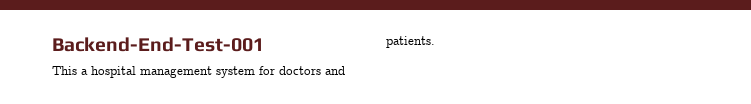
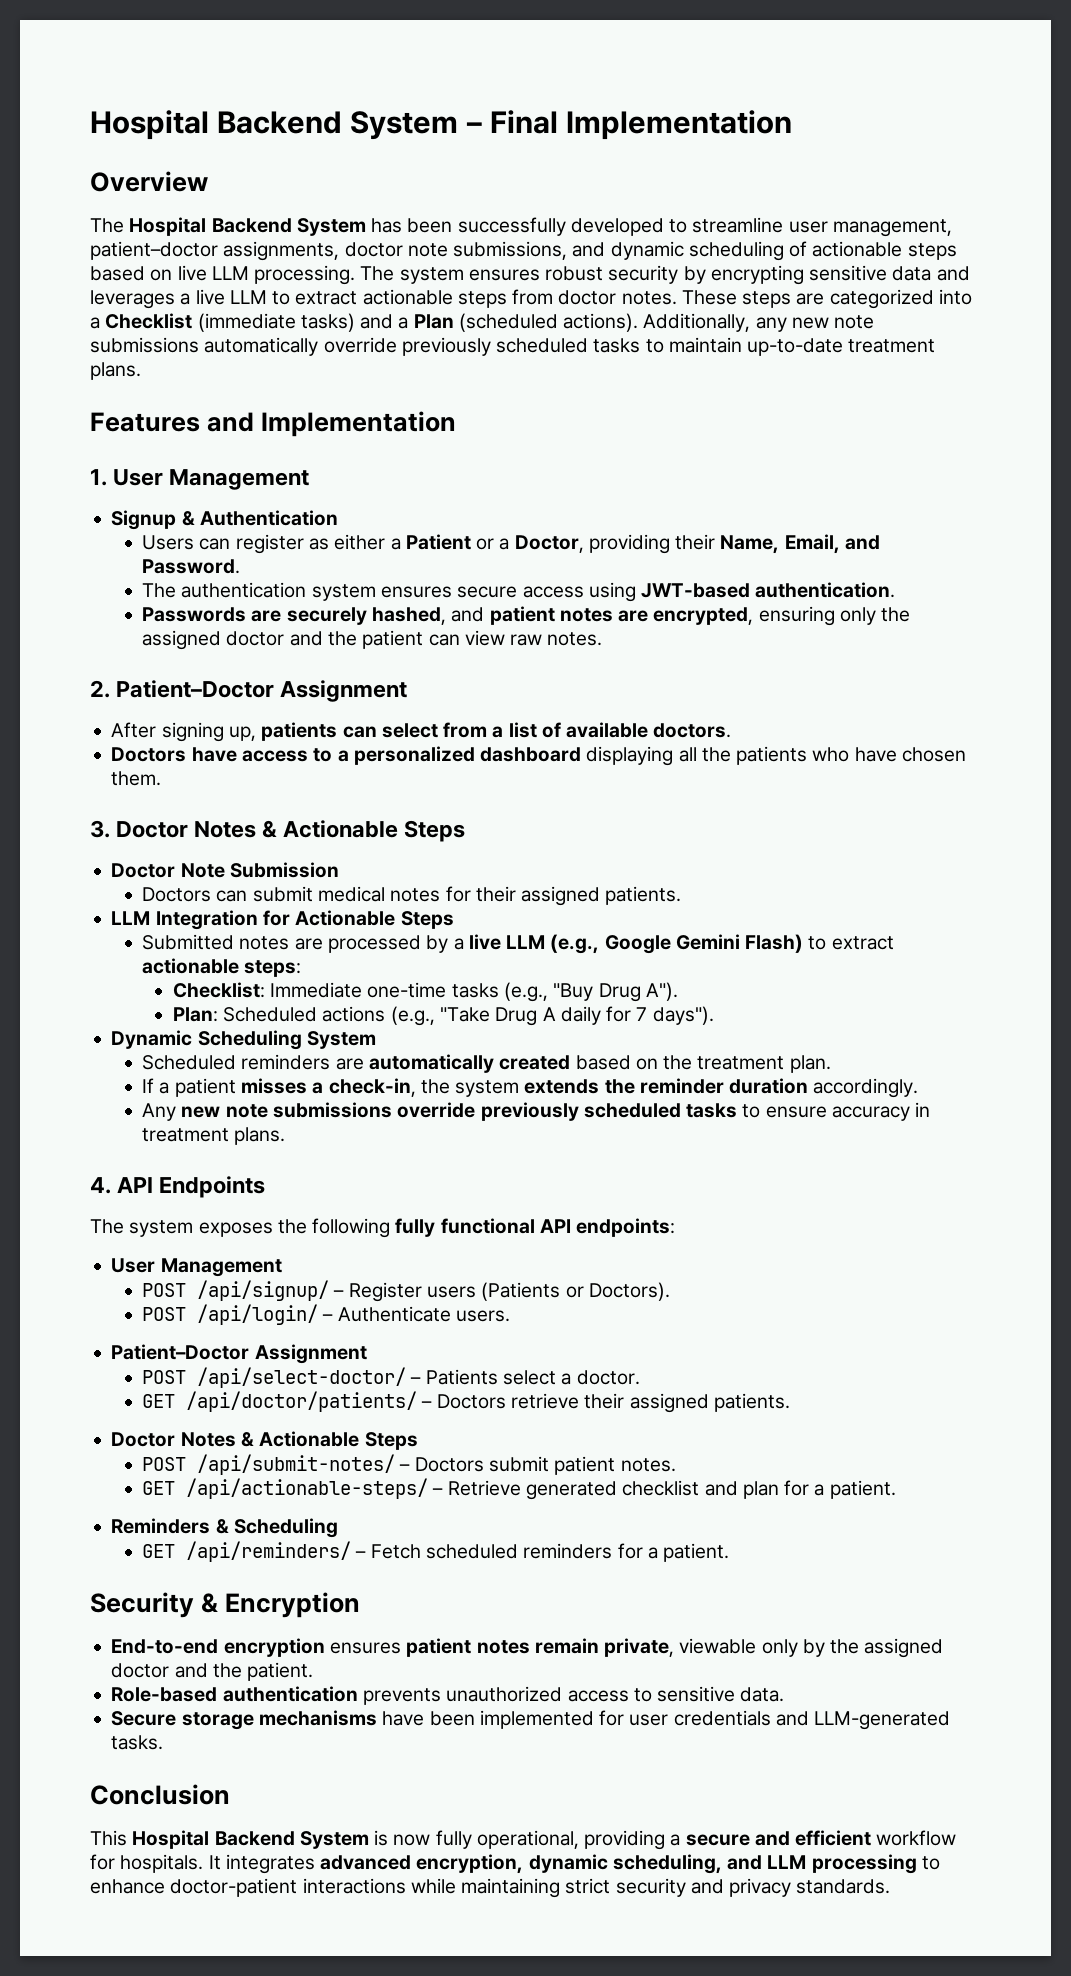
- Backend-End-Test-001
- This a hospital management system for doctors and patients.
+ Hospital Backend System – Final Implementation
+ Overview
+ The Hospital Backend System has been successfully developed to streamline user management, patient–doctor assignments, doctor note submissions, and dynamic scheduling of actionable steps based on live LLM processing. The system ensures robust security by encrypting sensitive data and leverages a live LLM to extract actionable steps from doctor notes. These steps are categorized into a Checklist (immediate tasks) and a Plan (scheduled actions). Additionally, any new note submissions automatically override previously scheduled tasks to maintain up-to-date treatment plans.
+ Features and Implementation
+ 1. User Management
+ Signup & Authentication
+ Users can register as either a Patient or a Doctor, providing their Name, Email, and Password.
+ The authentication system ensures secure access using JWT-based authentication.
+ Passwords are securely hashed, and patient notes are encrypted, ensuring only the assigned doctor and the patient can view raw notes.
+ 2. Patient–Doctor Assignment
+ After signing up, patients can select from a list of available doctors.
+ Doctors have access to a personalized dashboard displaying all the patients who have chosen them.
+ 3. Doctor Notes & Actionable Steps
+ Doctor Note Submission
+ Doctors can submit medical notes for their assigned patients.
+ LLM Integration for Actionable Steps
+ Submitted notes are processed by a live LLM (e.g., Google Gemini Flash) to extract actionable steps:
+ Checklist: Immediate one-time tasks (e.g., "Buy Drug A").
+ Plan: Scheduled actions (e.g., "Take Drug A daily for 7 days").
+ Dynamic Scheduling System
+ Scheduled reminders are automatically created based on the treatment plan.
+ If a patient misses a check-in, the system extends the reminder duration accordingly.
+ Any new note submissions override previously scheduled tasks to ensure accuracy in treatment plans.
+ 4. API Endpoints
+ The system exposes the following fully functional API endpoints:
+ User Management
+ POST /api/signup/ – Register users (Patients or Doctors).
+ POST /api/login/ – Authenticate users.
+ Patient–Doctor Assignment
+ POST /api/select-doctor/ – Patients select a doctor.
+ GET /api/doctor/patients/ – Doctors retrieve their assigned patients.
+ Doctor Notes & Actionable Steps
+ POST /api/submit-notes/ – Doctors submit patient notes.
+ GET /api/actionable-steps/ – Retrieve generated checklist and plan for a patient.
+ Reminders & Scheduling
+ GET /api/reminders/ – Fetch scheduled reminders for a patient.
+ Security & Encryption
+ End-to-end encryption ensures patient notes remain private, viewable only by the assigned doctor and the patient.
+ Role-based authentication prevents unauthorized access to sensitive data.
+ Secure storage mechanisms have been implemented for user credentials and LLM-generated tasks.
+ Conclusion
+ This Hospital Backend System is now fully operational, providing a secure and efficient workflow for hospitals. It integrates advanced encryption, dynamic scheduling, and LLM processing to enhance doctor-patient interactions while maintaining strict security and privacy standards.

